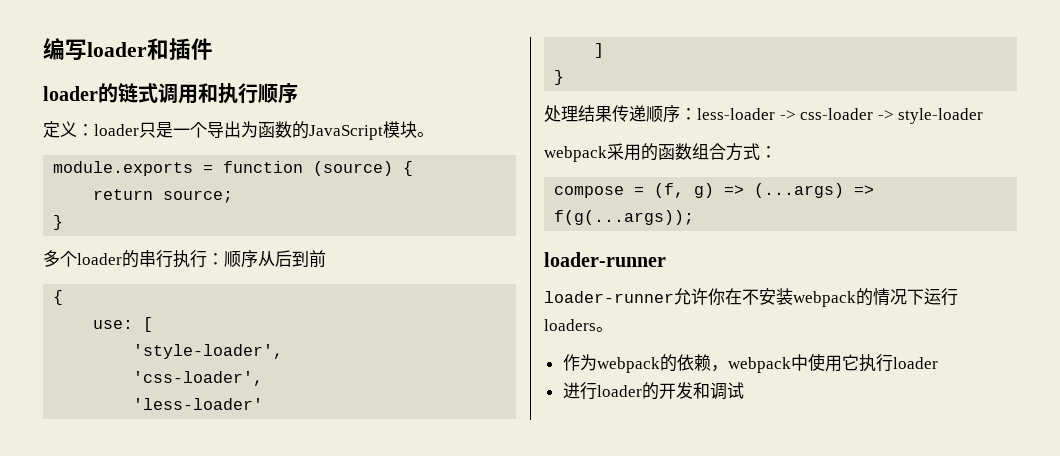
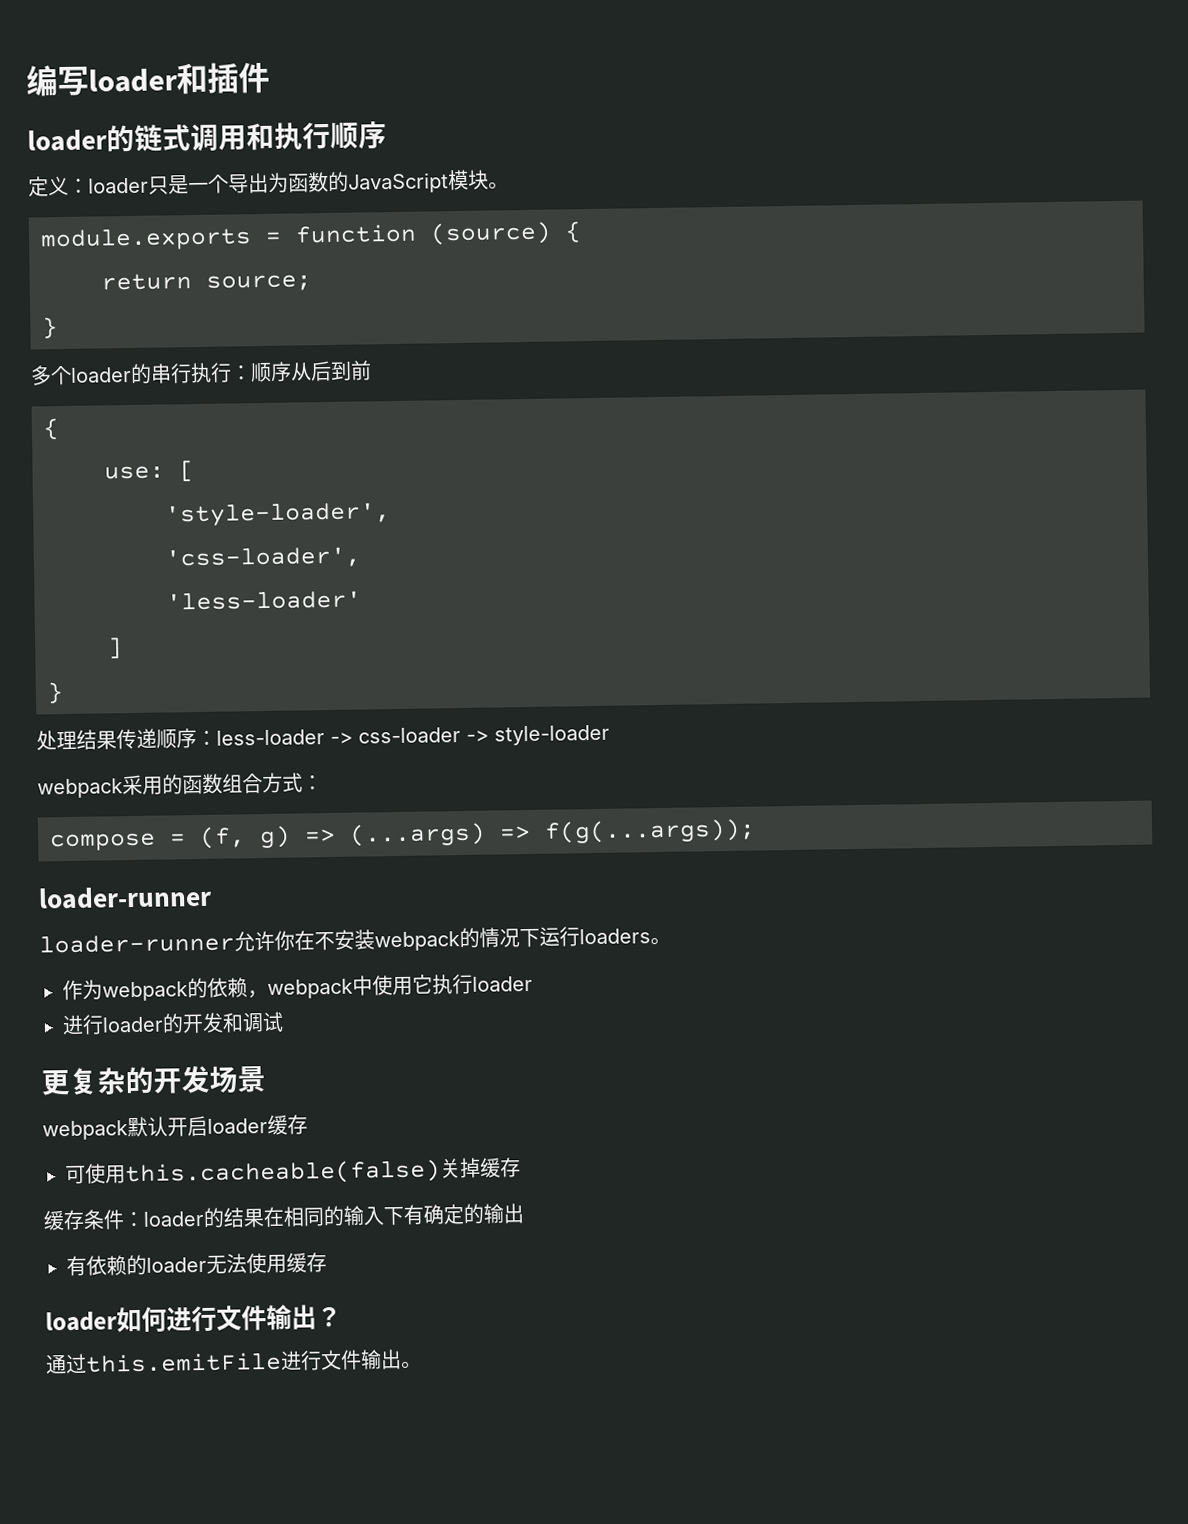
+ 更复杂的开发场景
+ webpack默认开启loader缓存
+ 可使用this.cacheable(false)关掉缓存
+ 缓存条件：loader的结果在相同的输入下有确定的输出
+ 有依赖的loader无法使用缓存
+ loader如何进行文件输出？
+ 通过this.emitFile进行文件输出。

